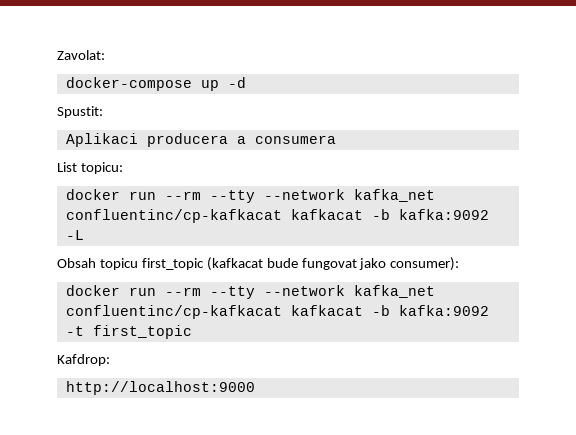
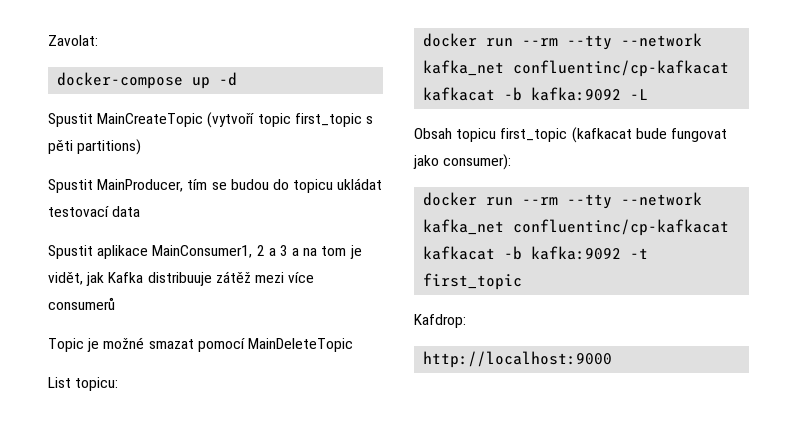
- Spustit:
- Aplikaci producera a consumera
+ Spustit MainCreateTopic (vytvoří topic first_topic s pěti partitions)
+ Spustit MainProducer, tím se budou do topicu ukládat testovací data
+ Spustit aplikace MainConsumer1, 2 a 3 a na tom je vidět, jak Kafka distribuuje zátěž mezi více consumerů
+ Topic je možné smazat pomocí MainDeleteTopic

